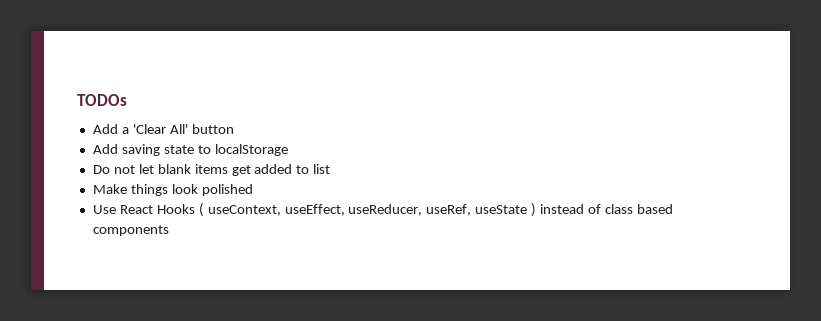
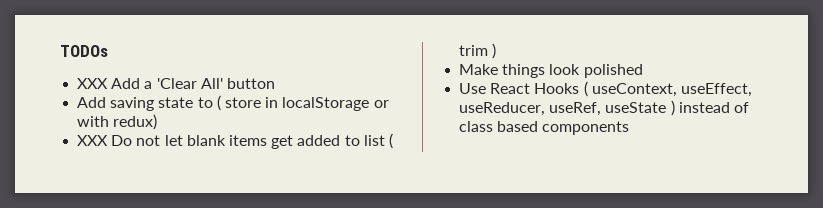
- Add a 'Clear All' button
+ XXX Add a 'Clear All' button
- Add saving state to localStorage
- Do not let blank items get added to list
+ Add saving state to ( store in localStorage or with redux)
+ XXX Do not let blank items get added to list ( trim )

